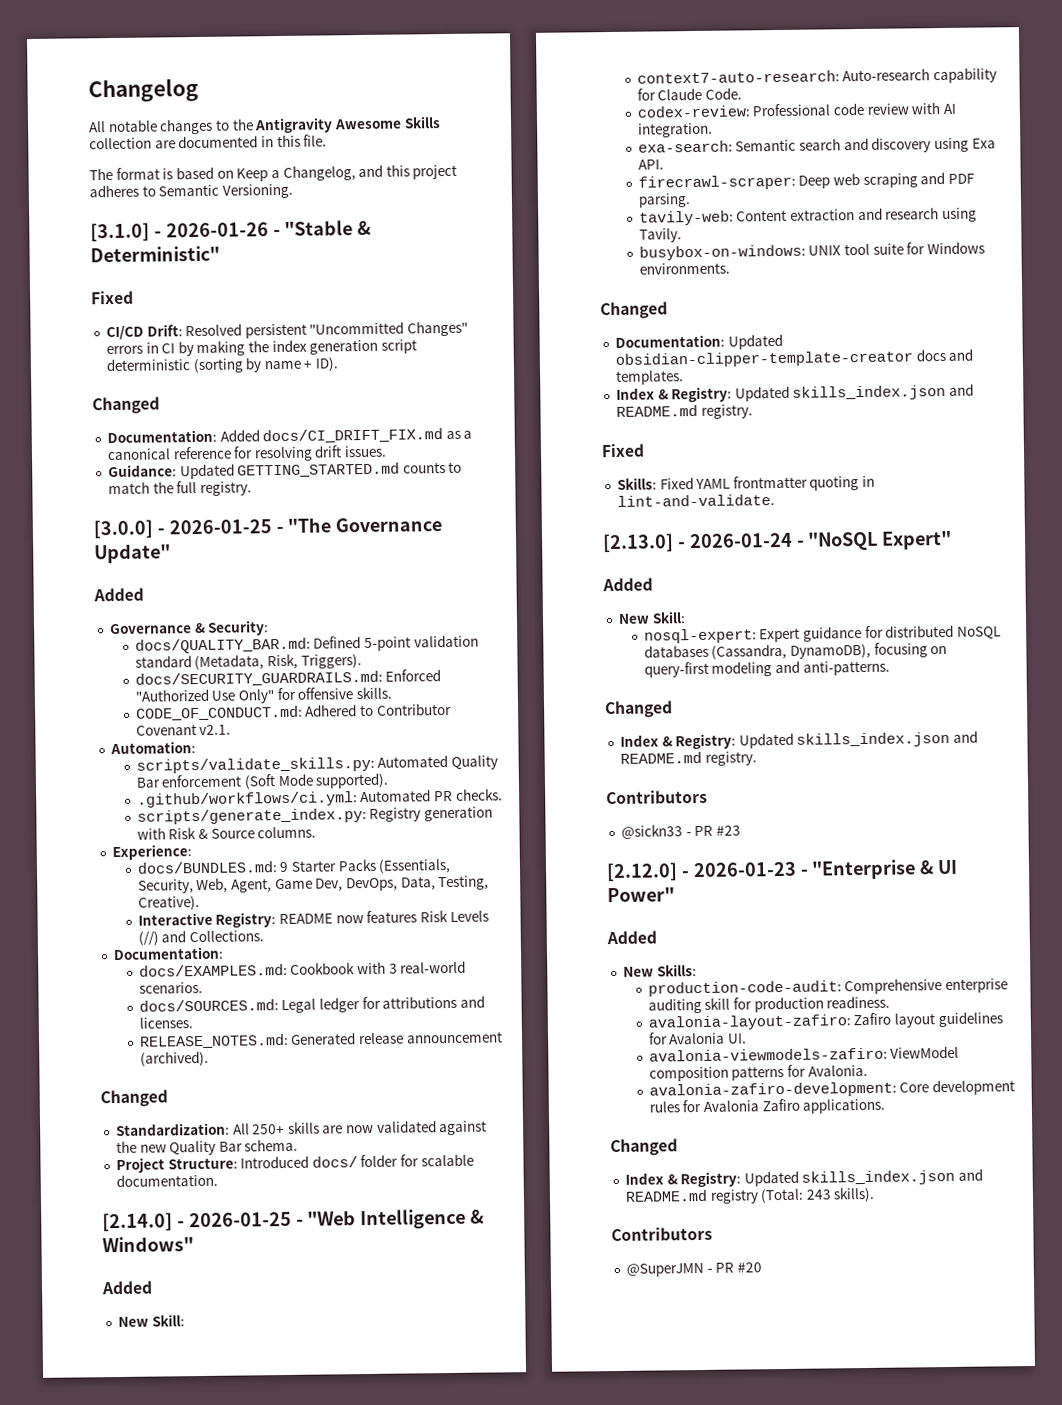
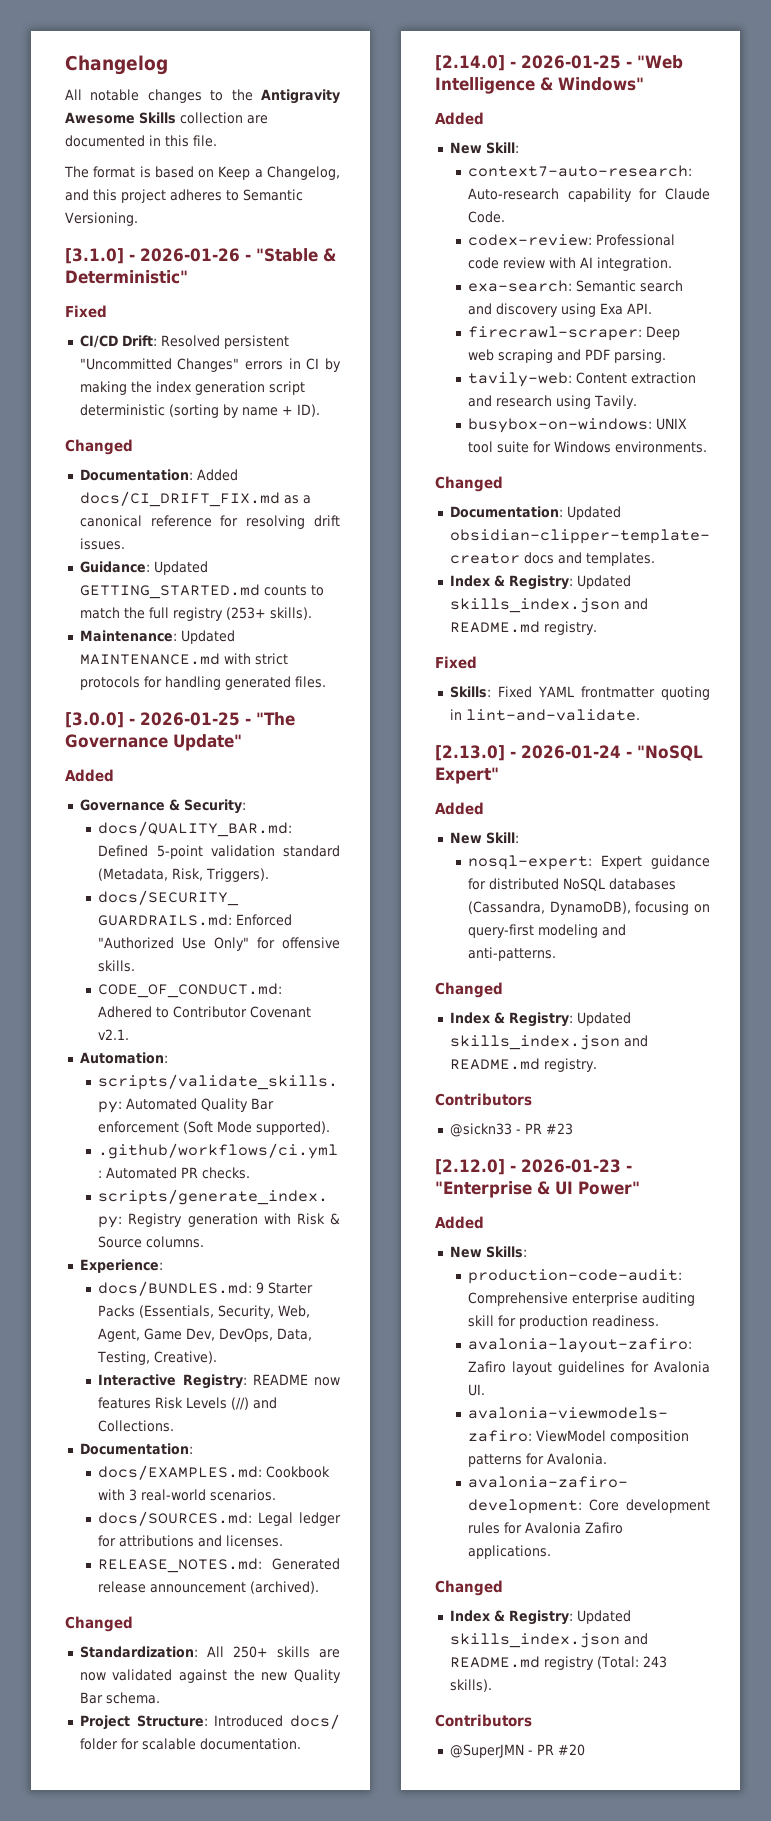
- Guidance: Updated GETTING_STARTED.md counts to match the full registry.
+ Guidance: Updated GETTING_STARTED.md counts to match the full registry (253+ skills).
+ Maintenance: Updated MAINTENANCE.md with strict protocols for handling generated files.

